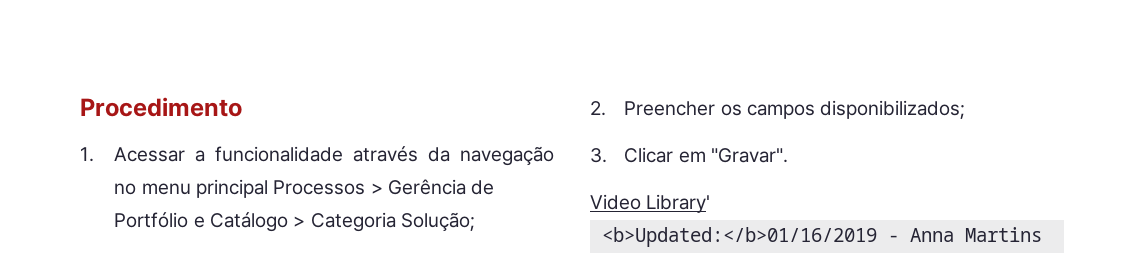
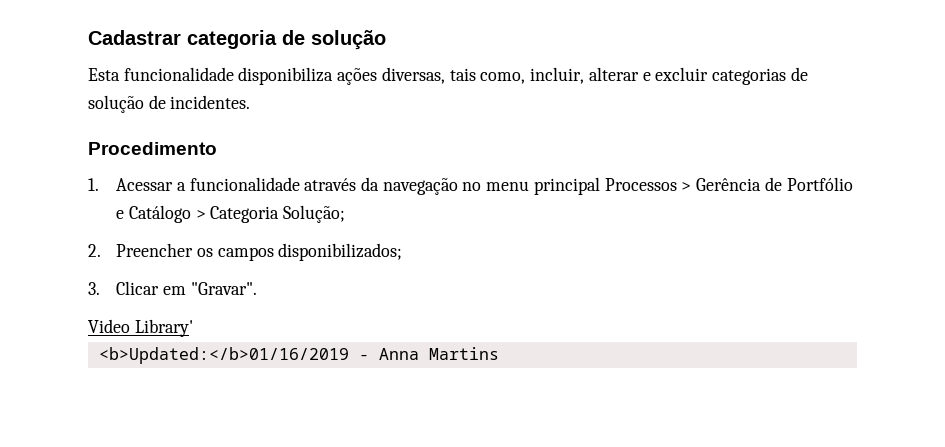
+ Cadastrar categoria de solução
+ Esta funcionalidade disponibiliza ações diversas, tais como, incluir, alterar e excluir categorias de solução de incidentes.

